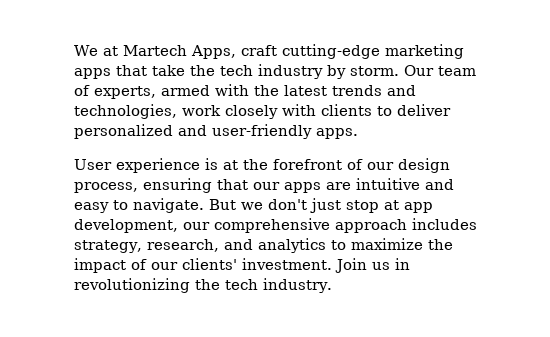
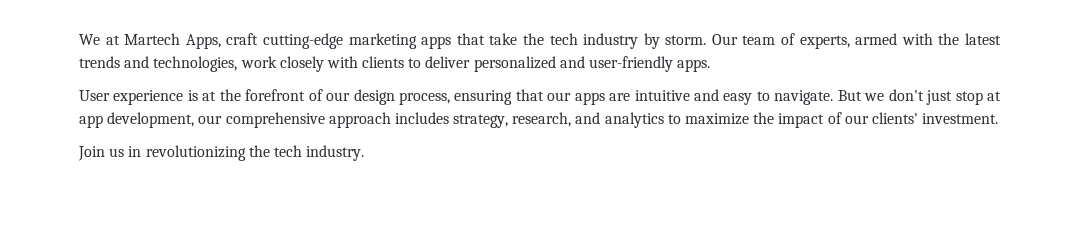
- But we don't just stop at app development, our comprehensive approach includes strategy, research, and analytics to maximize the impact of our clients' investment. Join us in revolutionizing the tech industry.
+ But we don't just stop at app development, our comprehensive approach includes strategy, research, and analytics to maximize the impact of our clients' investment.
+ Join us in revolutionizing the tech industry.

